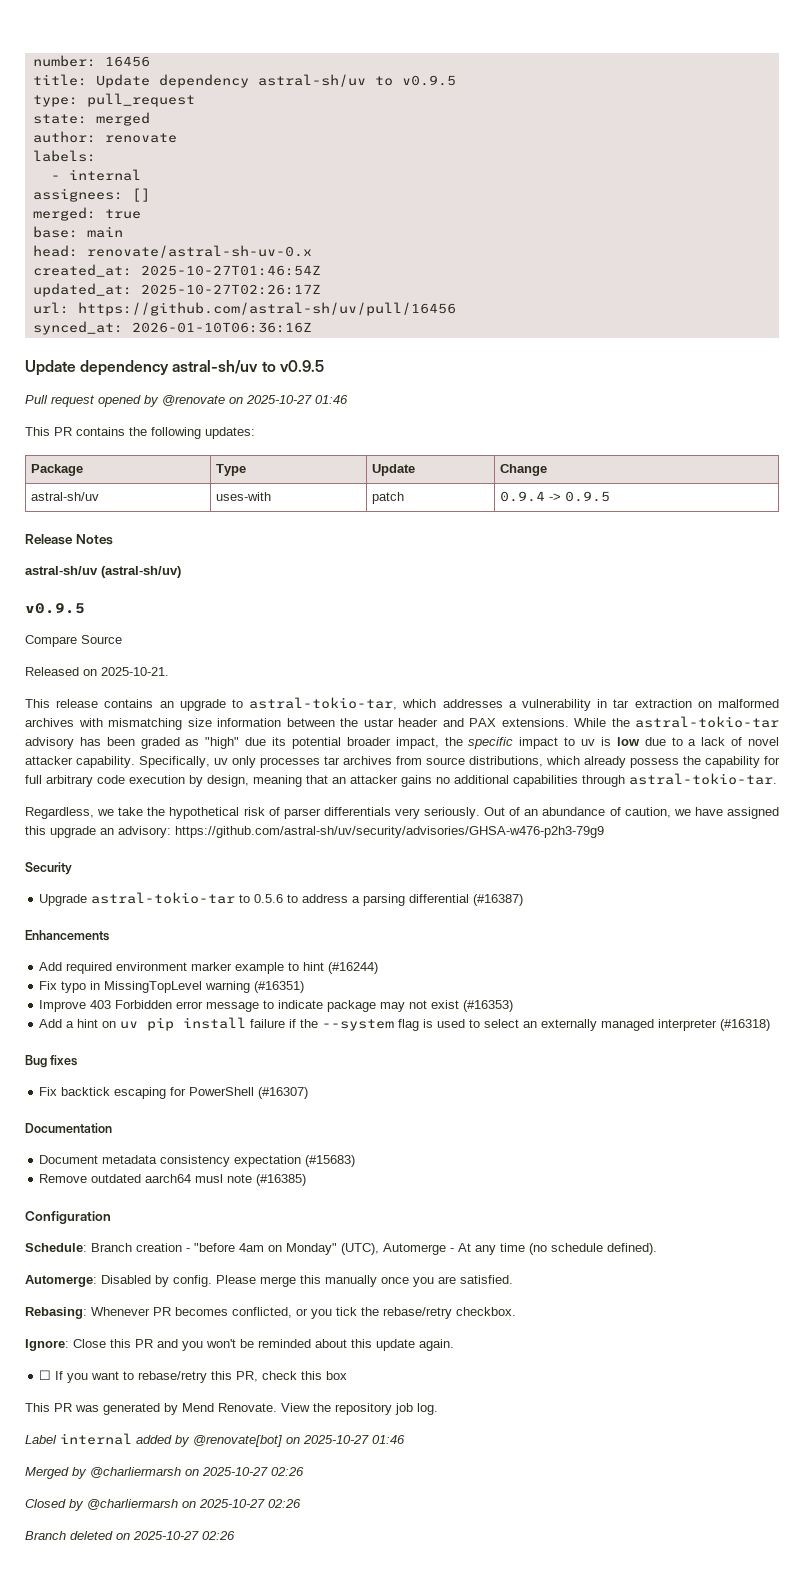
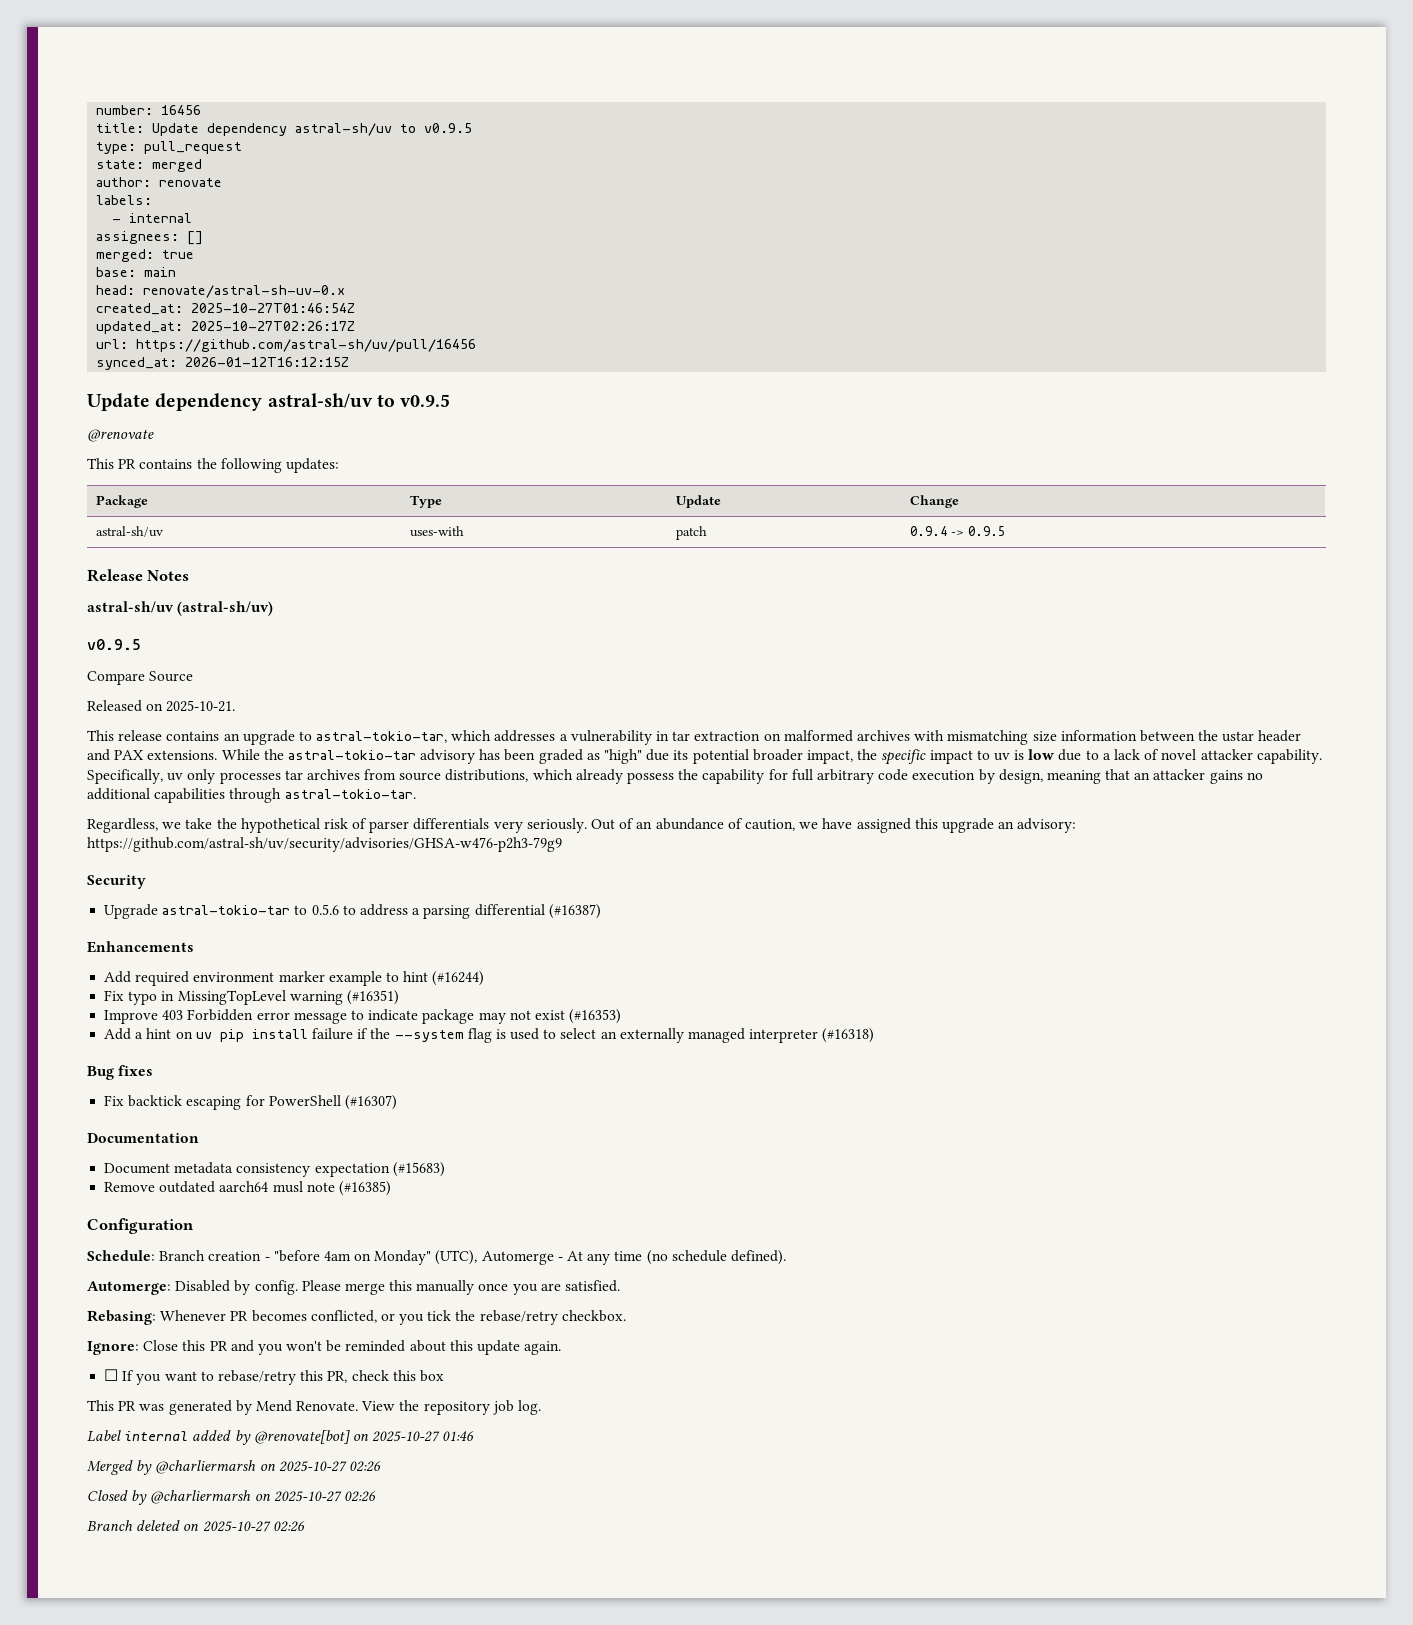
- synced_at: 2026-01-10T06:36:16Z
+ synced_at: 2026-01-12T16:12:15Z
  Update dependency astral-sh/uv to v0.9.5
- Pull request opened by @renovate on 2025-10-27 01:46
+ @renovate

